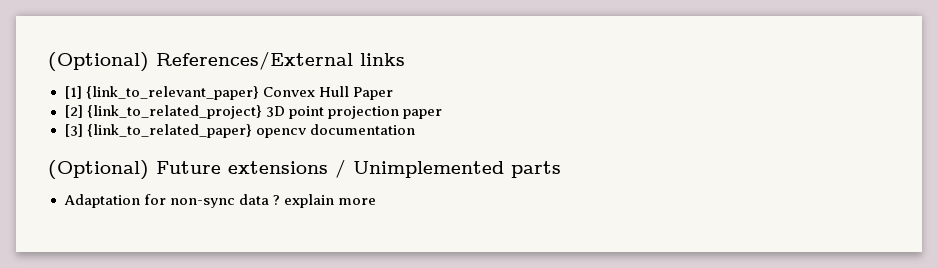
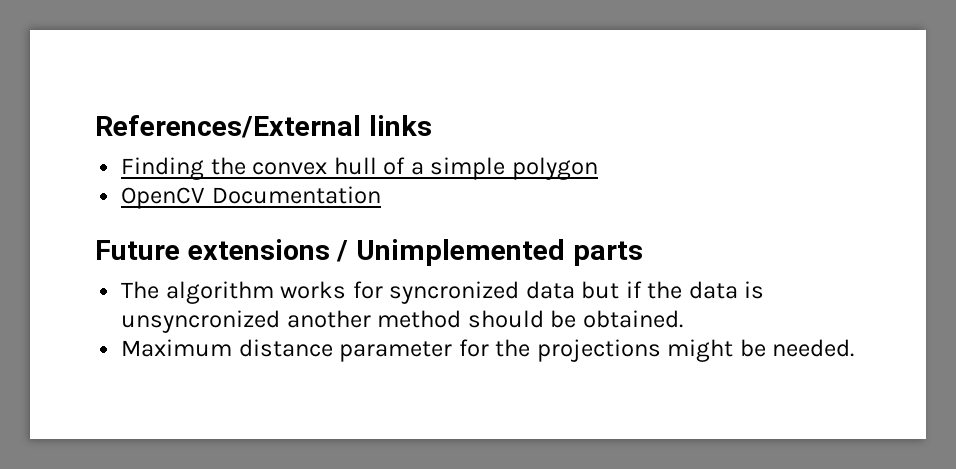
- (Optional) References/External links
+ References/External links
- [1] {link_to_relevant_paper} Convex Hull Paper
- [2] {link_to_related_project} 3D point projection paper
- [3] {link_to_related_paper} opencv documentation
- (Optional) Future extensions / Unimplemented parts
+ Finding the convex hull of a simple polygon
+ OpenCV Documentation
+ Future extensions / Unimplemented parts
- Adaptation for non-sync data ? explain more
+ The algorithm works for syncronized data but if the data is unsyncronized another method should be obtained.
+ Maximum distance parameter for the projections might be needed.

